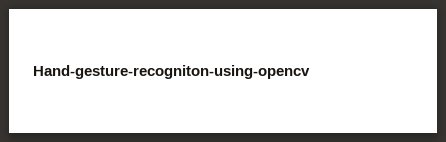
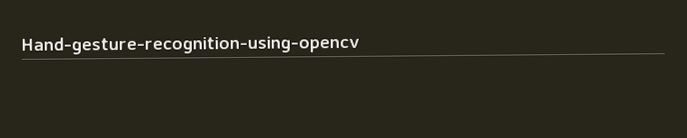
- Hand-gesture-recogniton-using-opencv
+ Hand-gesture-recognition-using-opencv

